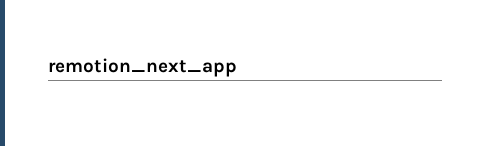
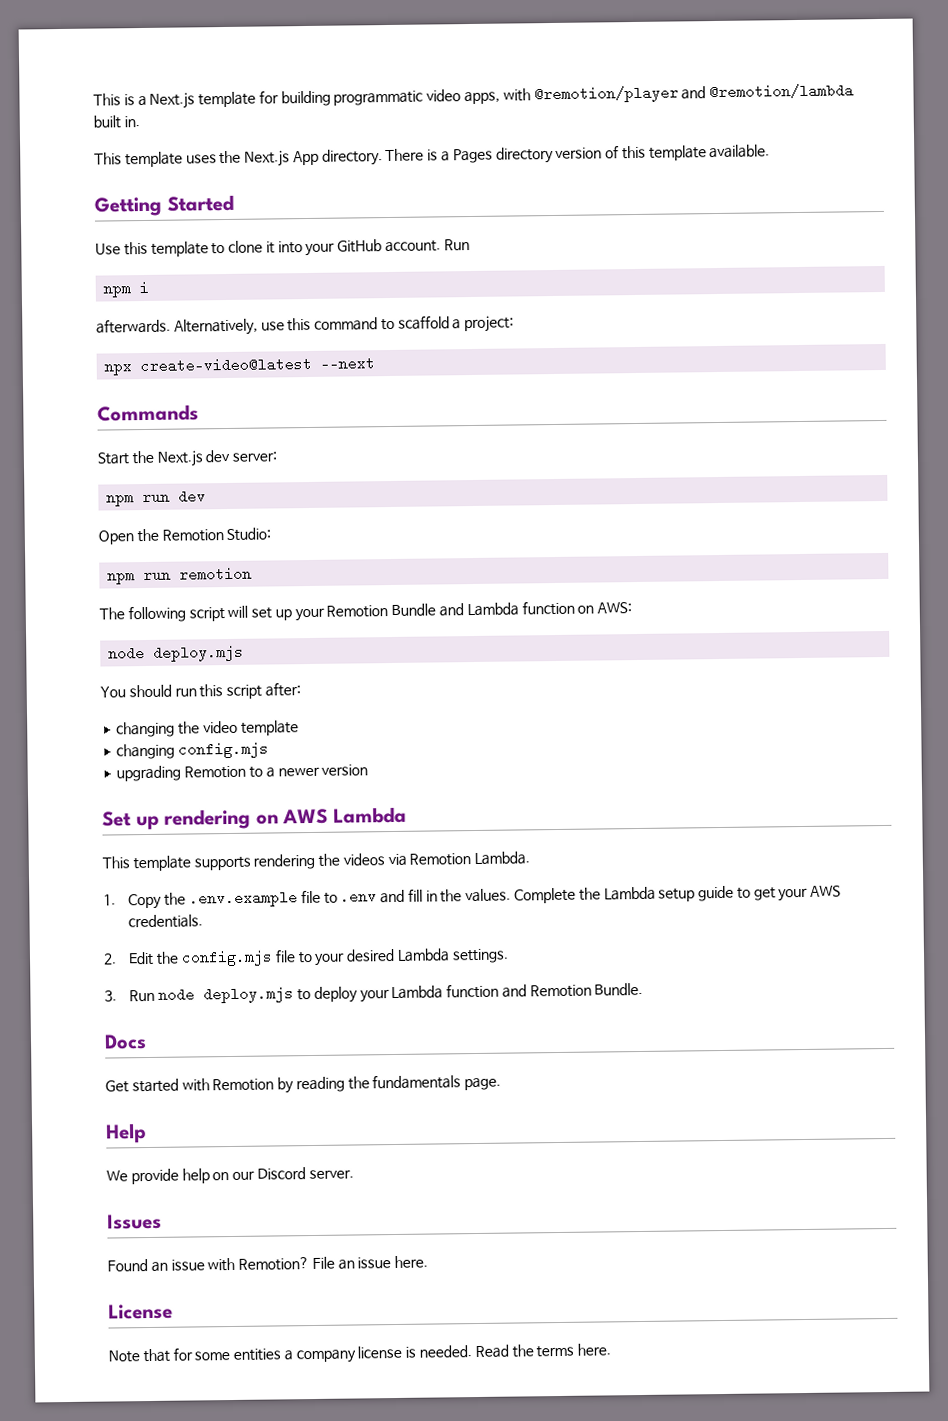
- remotion_next_app
+ This is a Next.js template for building programmatic video apps, with @remotion/player and @remotion/lambda built in.
+ This template uses the Next.js App directory. There is a Pages directory version of this template available.
+ Getting Started
+ Use this template to clone it into your GitHub account. Run
+ npm i
+ afterwards. Alternatively, use this command to scaffold a project:
+ npx create-video@latest --next
+ Commands
+ Start the Next.js dev server:
+ npm run dev
+ Open the Remotion Studio:
+ npm run remotion
+ The following script will set up your Remotion Bundle and Lambda function on AWS:
+ node deploy.mjs
+ You should run this script after:
+ changing the video template
+ changing config.mjs
+ upgrading Remotion to a newer version
+ Set up rendering on AWS Lambda
+ This template supports rendering the videos via Remotion Lambda.
+ 1. Copy the .env.example file to .env and fill in the values. Complete the Lambda setup guide to get your AWS credentials.
+ 2. Edit the config.mjs file to your desired Lambda settings.
+ 3. Run node deploy.mjs to deploy your Lambda function and Remotion Bundle.
+ Docs
+ Get started with Remotion by reading the fundamentals page.
+ Help
+ We provide help on our Discord server.
+ Issues
+ Found an issue with Remotion? File an issue here.
+ License
+ Note that for some entities a company license is needed. Read the terms here.

